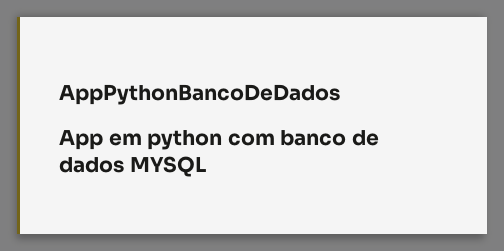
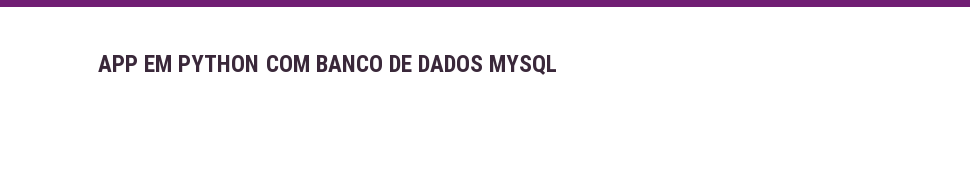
- AppPythonBancoDeDados
- App em python com banco de dados MYSQL
+ APP EM PYTHON COM BANCO DE DADOS MYSQL

